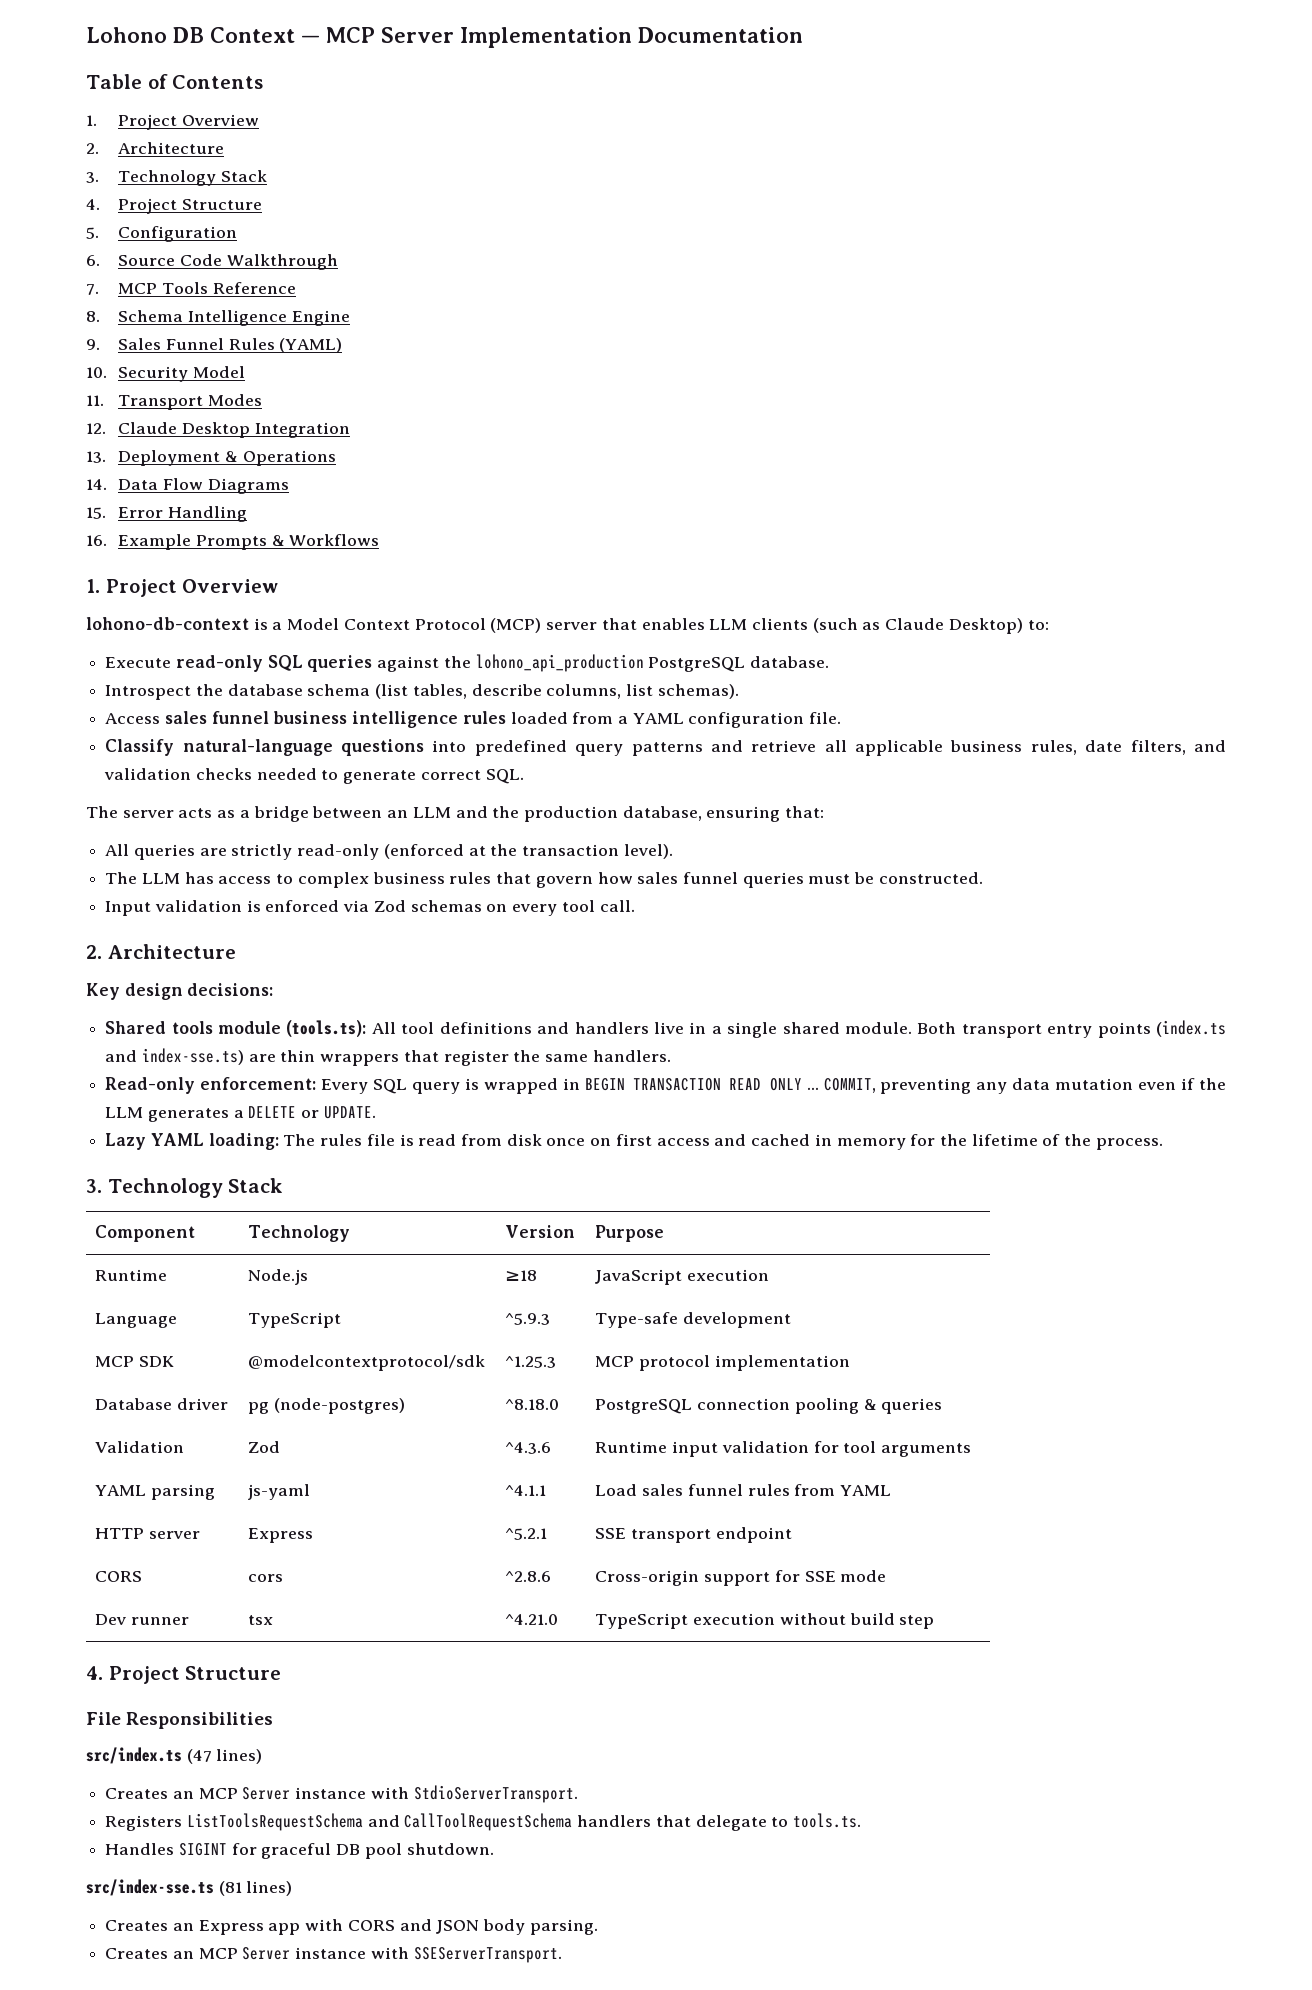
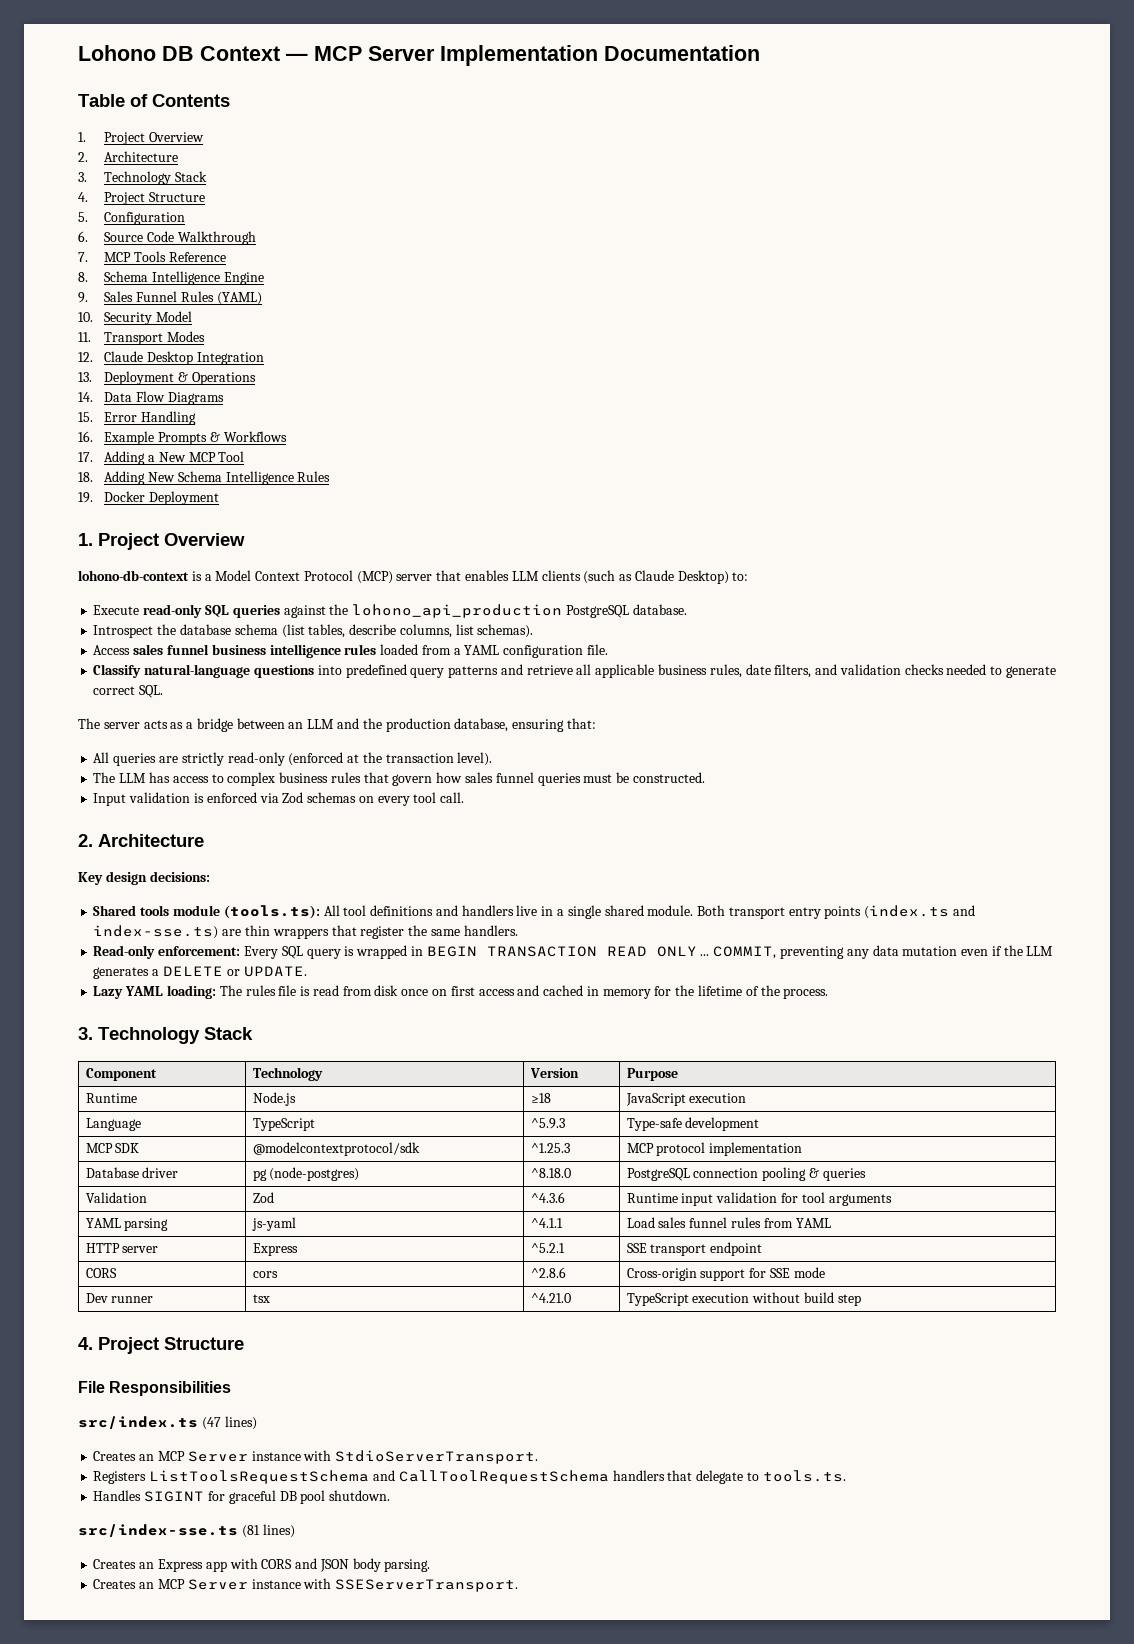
+ 17. Adding a New MCP Tool
+ 18. Adding New Schema Intelligence Rules
+ 19. Docker Deployment

